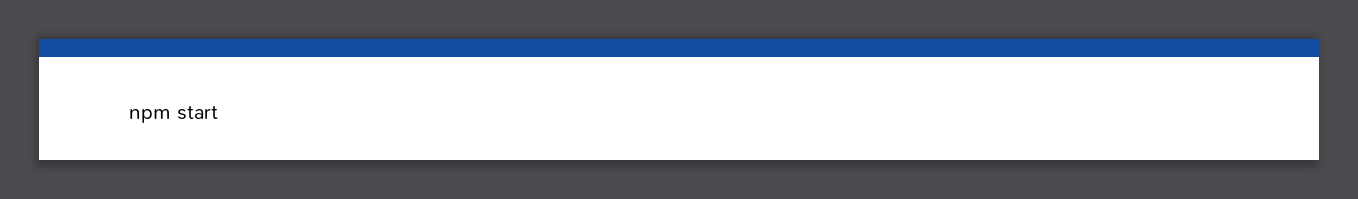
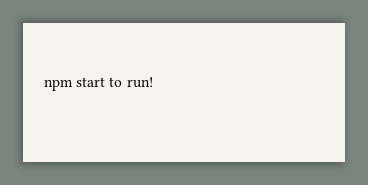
- npm start
+ npm start to run!

